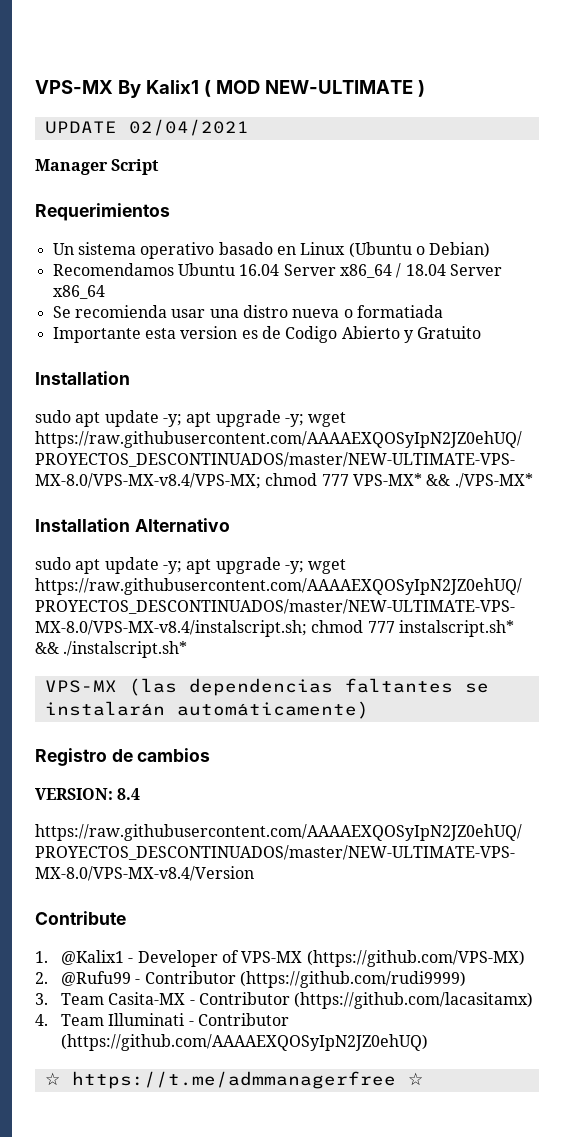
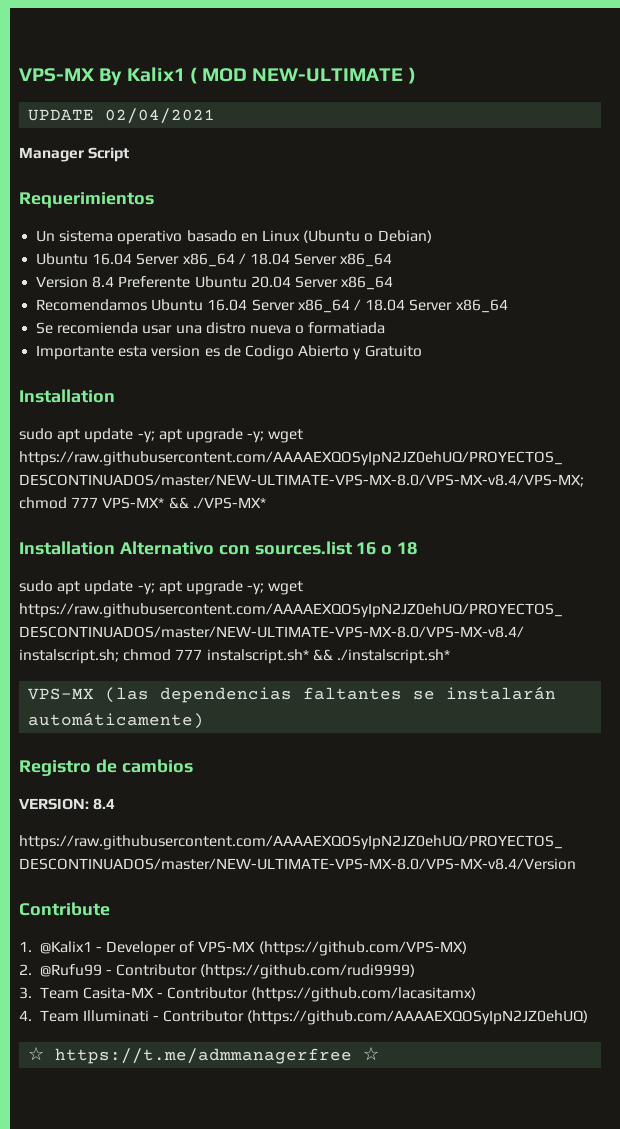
  Un sistema operativo basado en Linux (Ubuntu o Debian)
+ Ubuntu 16.04 Server x86_64 / 18.04 Server x86_64
+ Version 8.4 Preferente Ubuntu 20.04 Server x86_64
- Installation Alternativo
+ Installation Alternativo con sources.list 16 o 18

